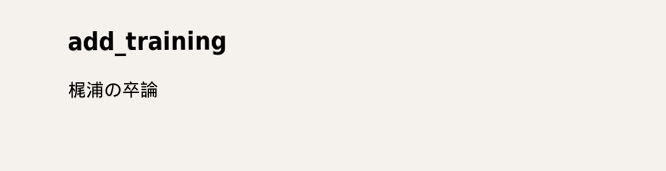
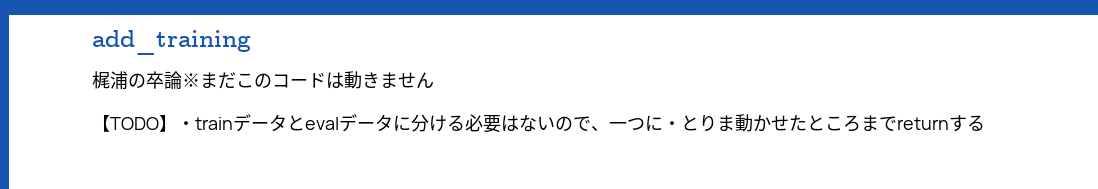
- 梶浦の卒論
+ 梶浦の卒論※まだこのコードは動きません
+ 【TODO】・trainデータとevalデータに分ける必要はないので、一つに・とりま動かせたところまでreturnする

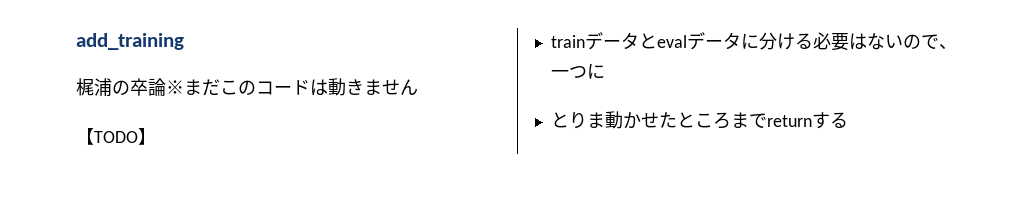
- 【TODO】・trainデータとevalデータに分ける必要はないので、一つに・とりま動かせたところまでreturnする
+ 【TODO】
+ trainデータとevalデータに分ける必要はないので、一つに
+ とりま動かせたところまでreturnする

